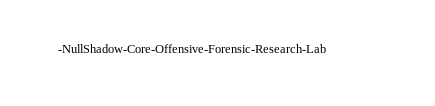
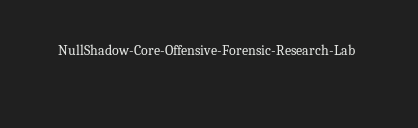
- -NullShadow-Core-Offensive-Forensic-Research-Lab
+ NullShadow-Core-Offensive-Forensic-Research-Lab

